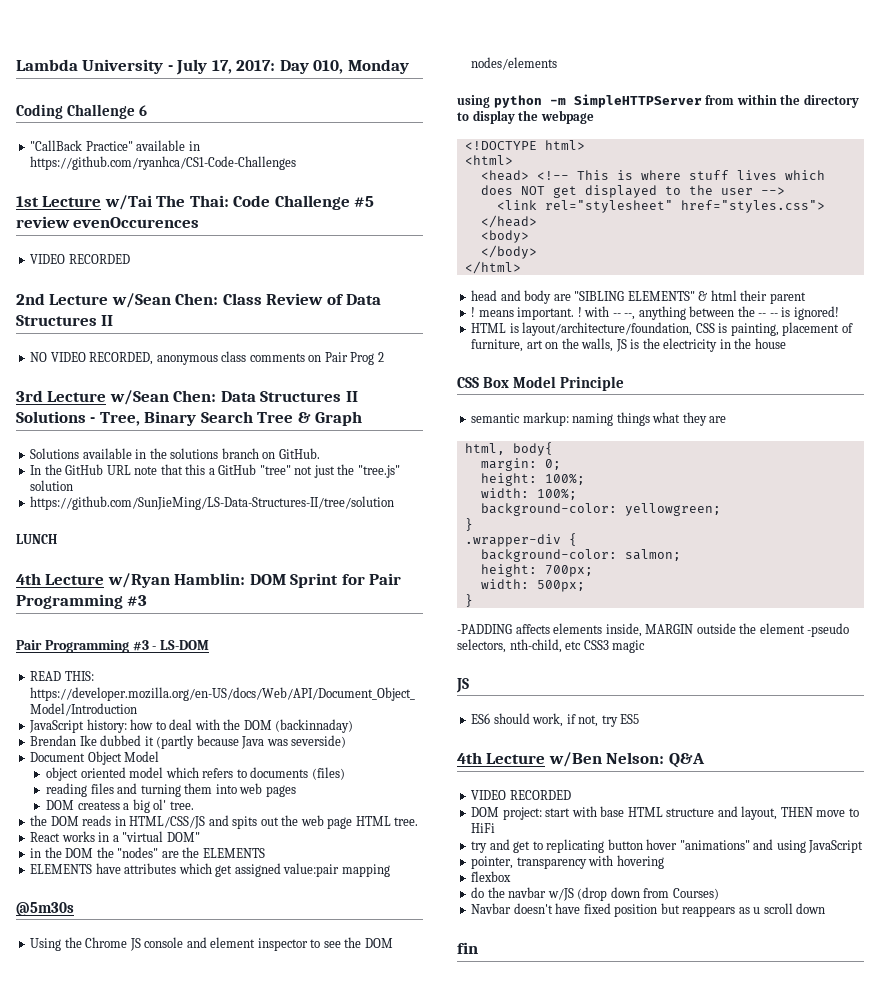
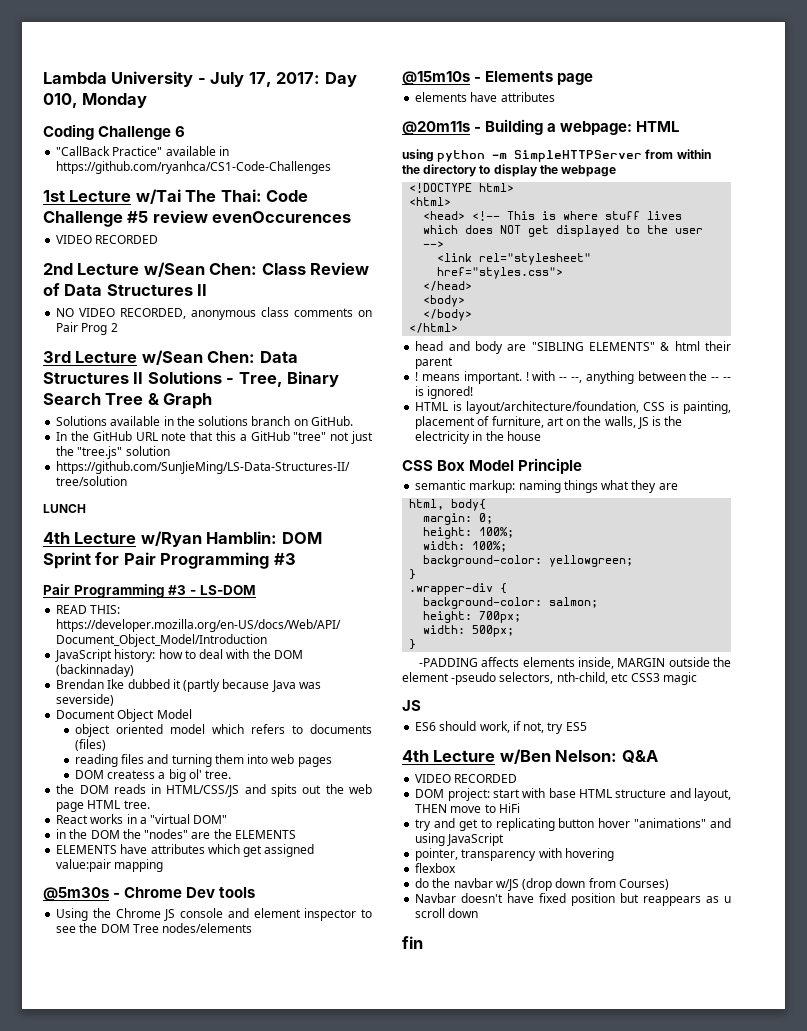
- @5m30s
+ @5m30s - Chrome Dev tools
- Using the Chrome JS console and element inspector to see the DOM nodes/elements
+ Using the Chrome JS console and element inspector to see the DOM Tree nodes/elements
+ @15m10s - Elements page
+ elements have attributes
+ @20m11s - Building a webpage: HTML

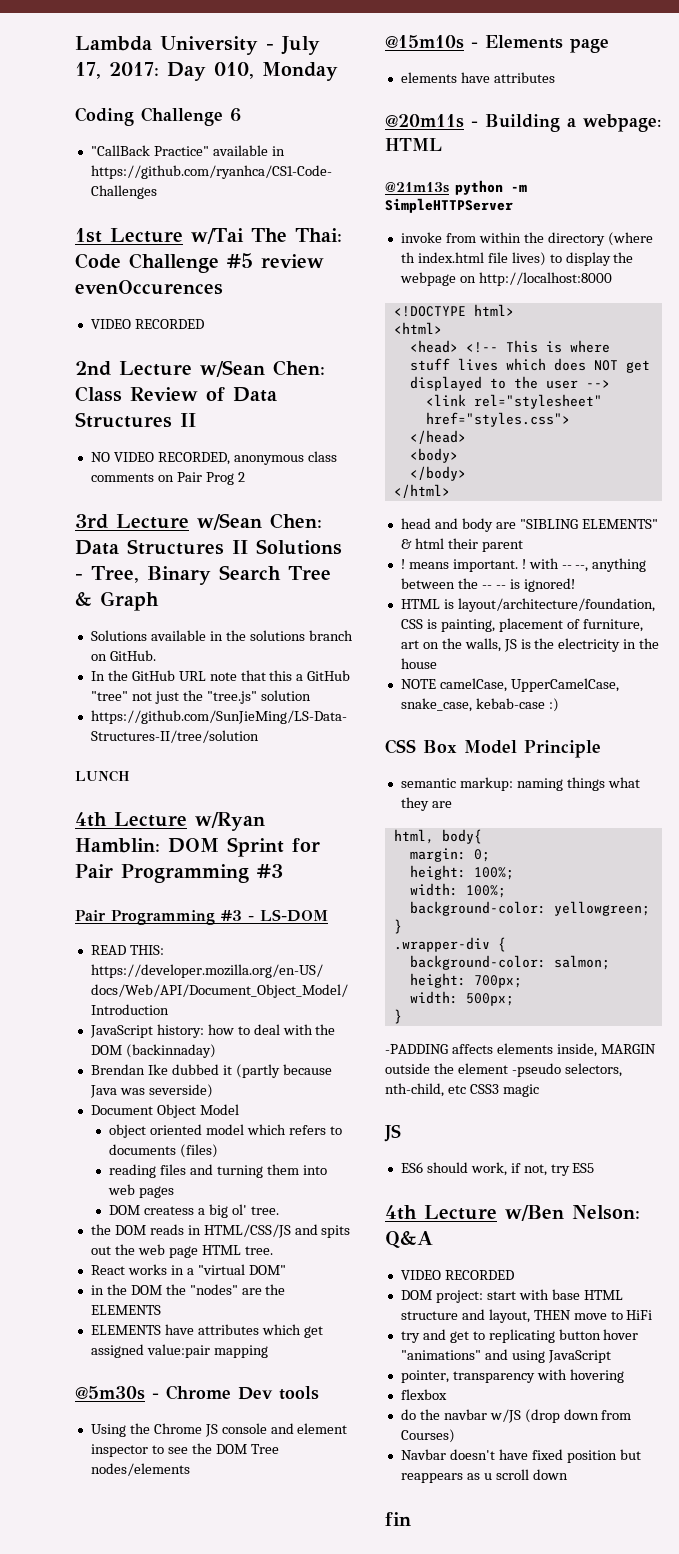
- using python -m SimpleHTTPServer from within the directory to display the webpage
+ @21m13s python -m SimpleHTTPServer
+ invoke from within the directory (where th index.html file lives) to display the webpage on http://localhost:8000
+ NOTE camelCase, UpperCamelCase, snake_case, kebab-case :)

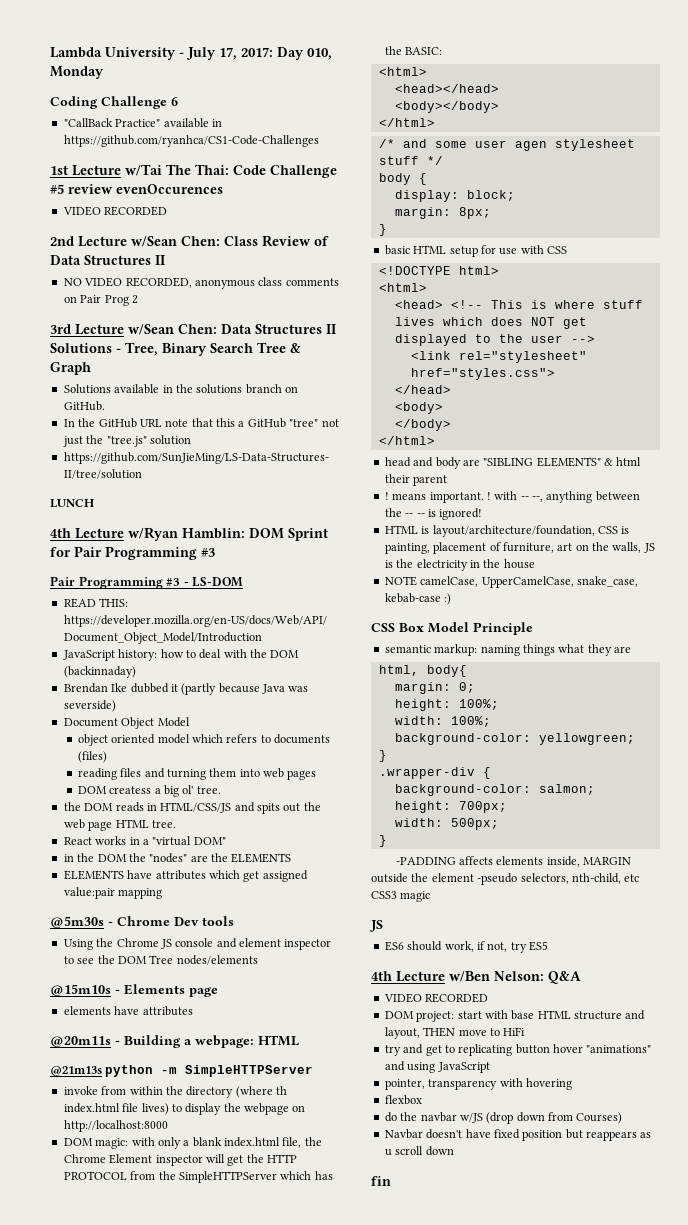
+ DOM magic: with only a blank index.html file, the Chrome Element inspector will get the HTTP PROTOCOL from the SimpleHTTPServer which has the BASIC:
+ <html>
+ <head></head>
+ <body></body>
+ </html>
+ /* and some user agen stylesheet stuff */
+ body {
+ display: block;
+ margin: 8px;
+ }
+ basic HTML setup for use with CSS

